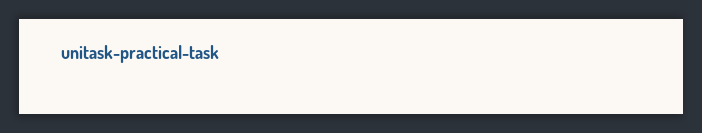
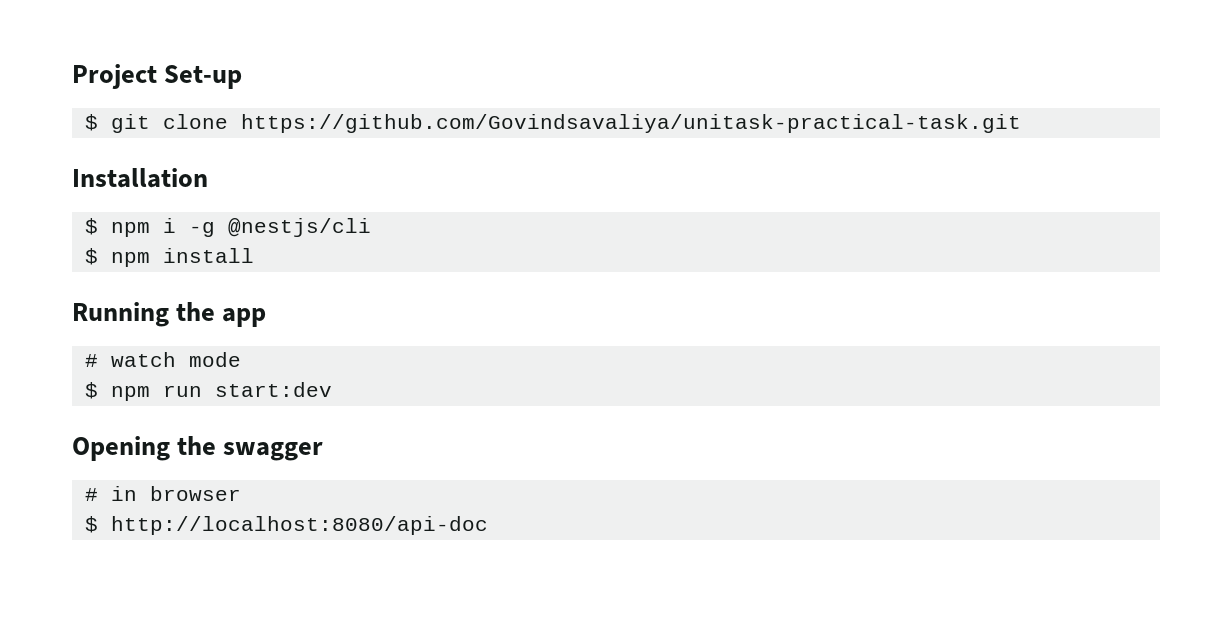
- unitask-practical-task
+ Project Set-up
+ $ git clone https://github.com/Govindsavaliya/unitask-practical-task.git
+ Installation
+ $ npm i -g @nestjs/cli
+ $ npm install
+ Running the app
+ # watch mode
+ $ npm run start:dev
+ Opening the swagger
+ # in browser
+ $ http://localhost:8080/api-doc

